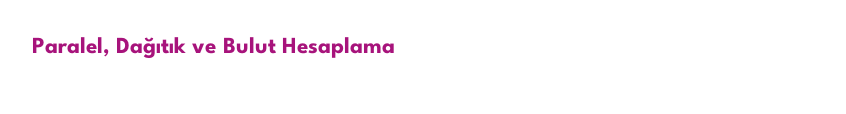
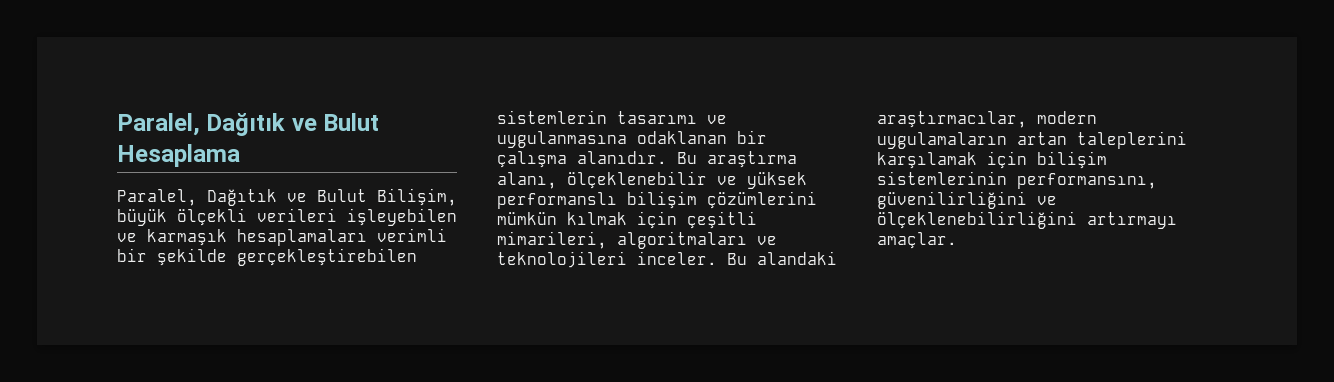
+ Paralel, Dağıtık ve Bulut Bilişim, büyük ölçekli verileri işleyebilen ve karmaşık hesaplamaları verimli bir şekilde gerçekleştirebilen sistemlerin tasarımı ve uygulanmasına odaklanan bir çalışma alanıdır. Bu araştırma alanı, ölçeklenebilir ve yüksek performanslı bilişim çözümlerini mümkün kılmak için çeşitli mimarileri, algoritmaları ve teknolojileri inceler. Bu alandaki araştırmacılar, modern uygulamaların artan taleplerini karşılamak için bilişim sistemlerinin performansını, güvenilirliğini ve ölçeklenebilirliğini artırmayı amaçlar.

